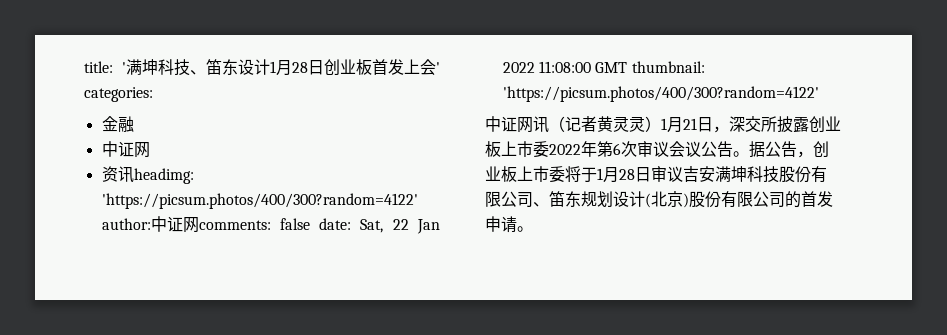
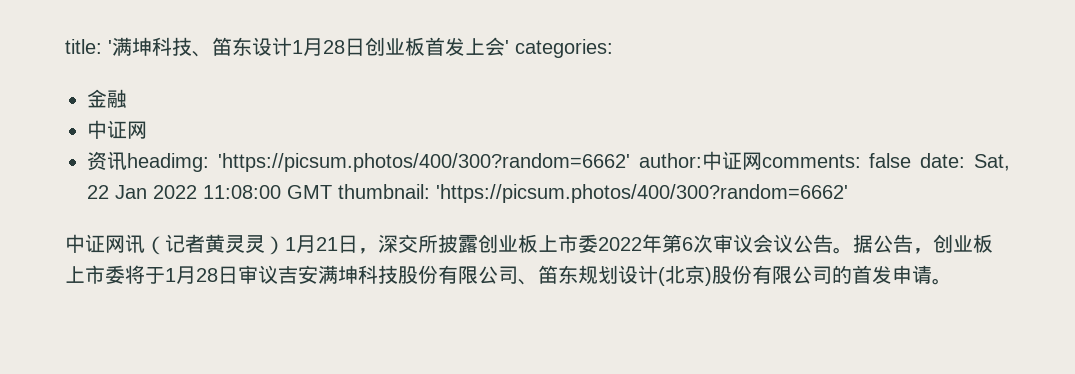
- 资讯headimg: 'https://picsum.photos/400/300?random=4122' author:中证网comments: false date: Sat, 22 Jan 2022 11:08:00 GMT thumbnail: 'https://picsum.photos/400/300?random=4122'
+ 资讯headimg: 'https://picsum.photos/400/300?random=6662' author:中证网comments: false date: Sat, 22 Jan 2022 11:08:00 GMT thumbnail: 'https://picsum.photos/400/300?random=6662'

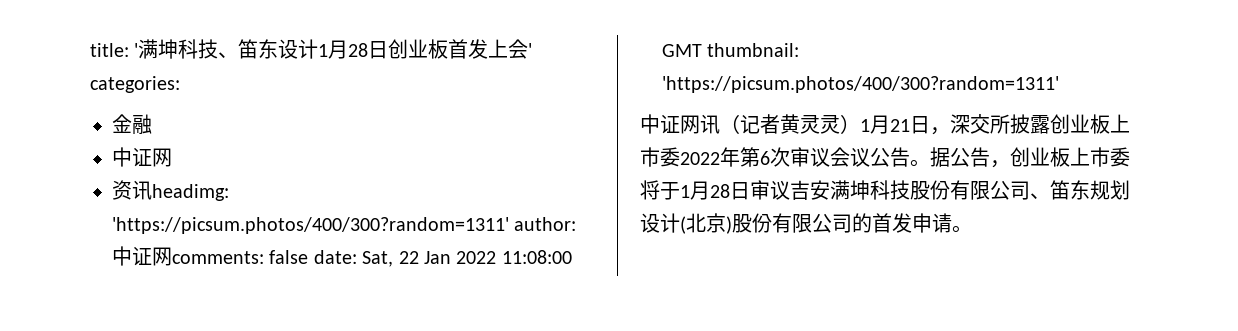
- 资讯headimg: 'https://picsum.photos/400/300?random=6662' author:中证网comments: false date: Sat, 22 Jan 2022 11:08:00 GMT thumbnail: 'https://picsum.photos/400/300?random=6662'
+ 资讯headimg: 'https://picsum.photos/400/300?random=1311' author:中证网comments: false date: Sat, 22 Jan 2022 11:08:00 GMT thumbnail: 'https://picsum.photos/400/300?random=1311'

